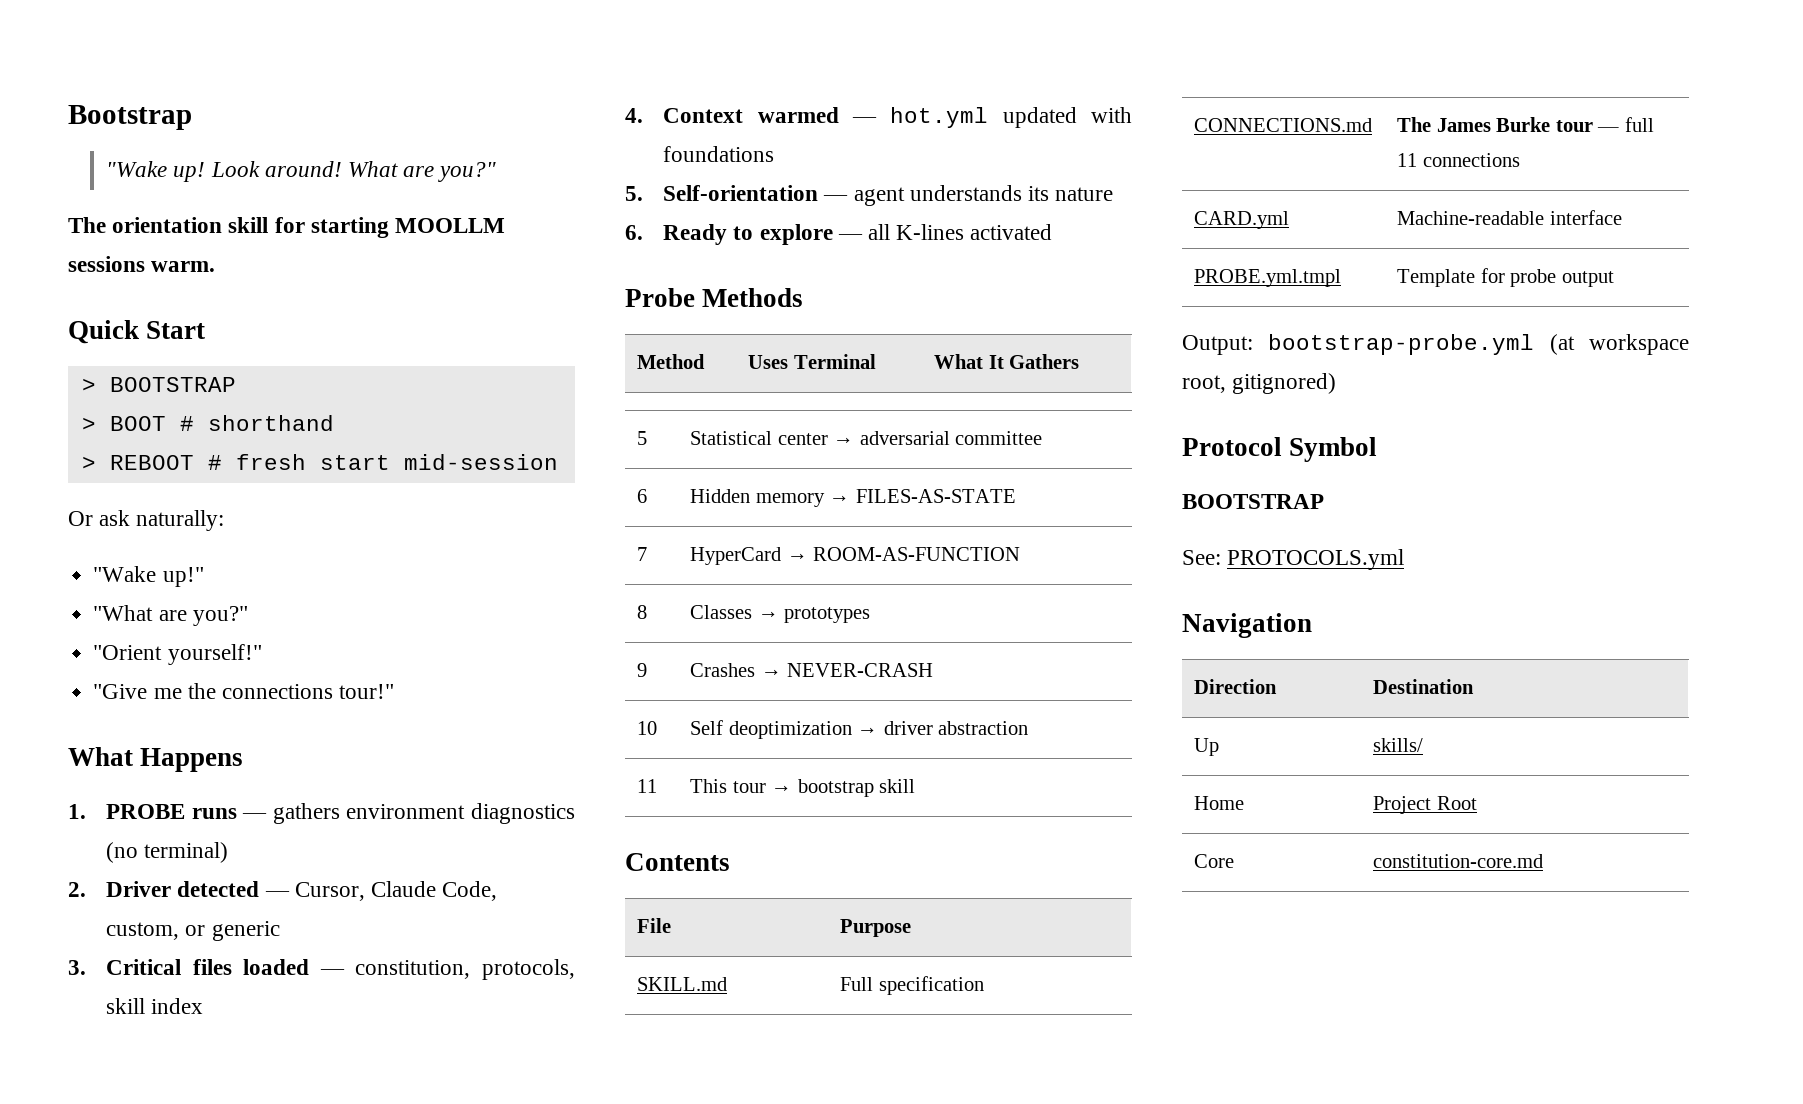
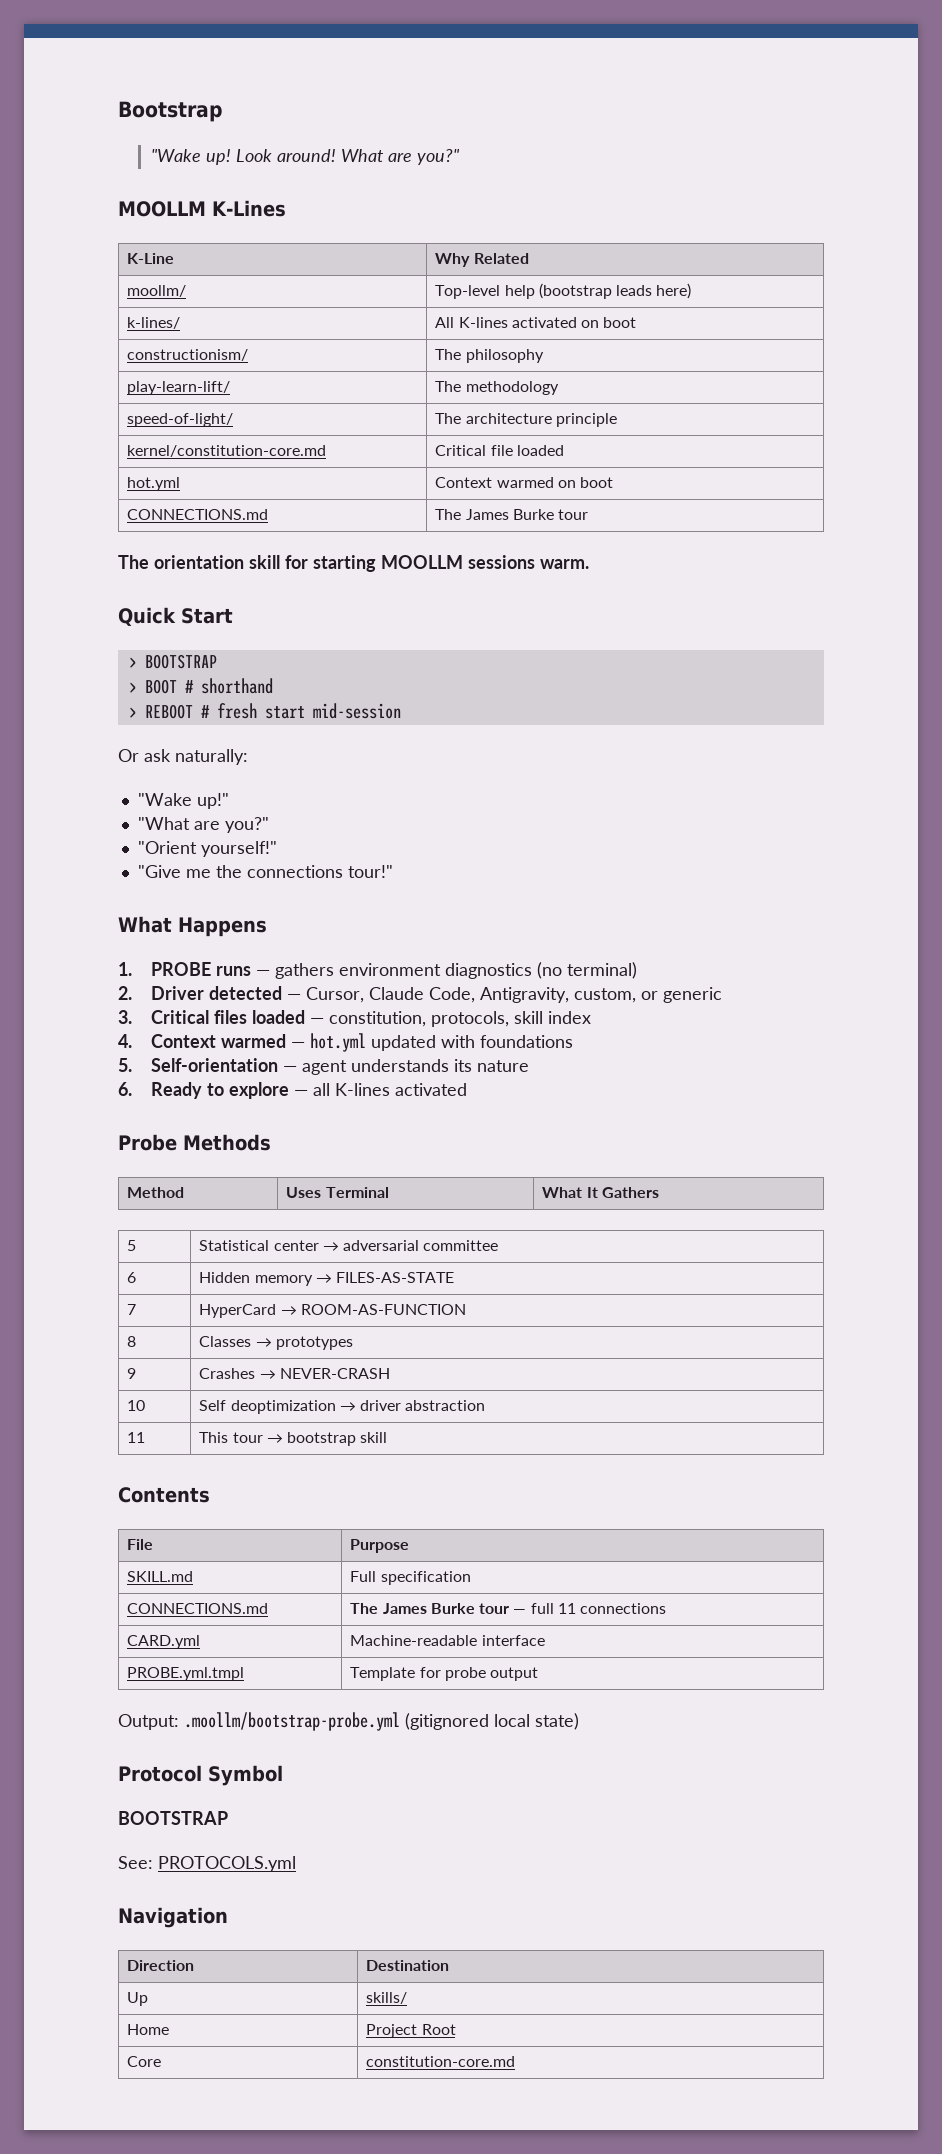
+ MOOLLM K-Lines
+ K-Line | Why Related
+ moollm/ | Top-level help (bootstrap leads here)
+ k-lines/ | All K-lines activated on boot
+ constructionism/ | The philosophy
+ play-learn-lift/ | The methodology
+ speed-of-light/ | The architecture principle
+ kernel/constitution-core.md | Critical file loaded
+ hot.yml | Context warmed on boot
+ CONNECTIONS.md | The James Burke tour
- 2. Driver detected — Cursor, Claude Code, custom, or generic
+ 2. Driver detected — Cursor, Claude Code, Antigravity, custom, or generic
- Output: bootstrap-probe.yml (at workspace root, gitignored)
+ Output: .moollm/bootstrap-probe.yml (gitignored local state)

